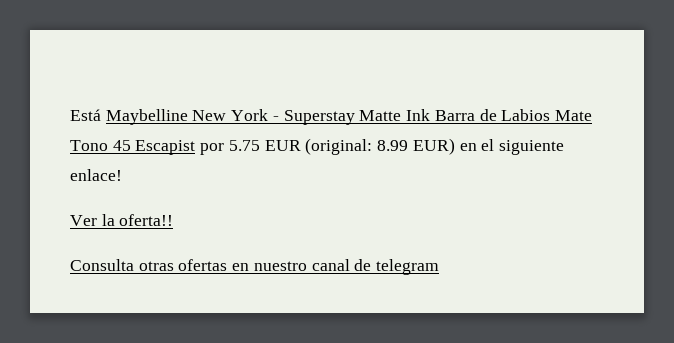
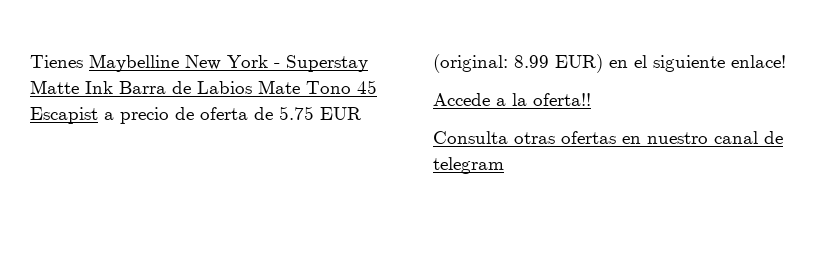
- Está Maybelline New York - Superstay Matte Ink Barra de Labios Mate Tono 45 Escapist por 5.75 EUR (original: 8.99 EUR) en el siguiente enlace!
+ Tienes Maybelline New York - Superstay Matte Ink Barra de Labios Mate Tono 45 Escapist a precio de oferta de 5.75 EUR (original: 8.99 EUR) en el siguiente enlace!
- Ver la oferta!!
+ Accede a la oferta!!

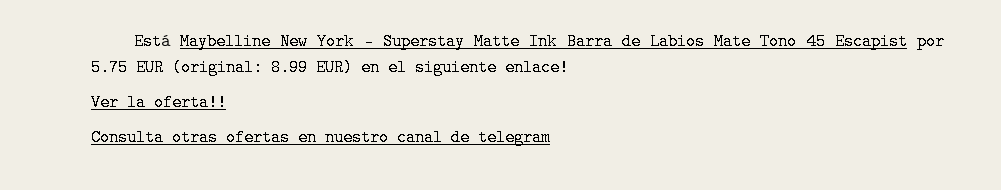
- Tienes Maybelline New York - Superstay Matte Ink Barra de Labios Mate Tono 45 Escapist a precio de oferta de 5.75 EUR (original: 8.99 EUR) en el siguiente enlace!
+ Está Maybelline New York - Superstay Matte Ink Barra de Labios Mate Tono 45 Escapist por 5.75 EUR (original: 8.99 EUR) en el siguiente enlace!
- Accede a la oferta!!
+ Ver la oferta!!

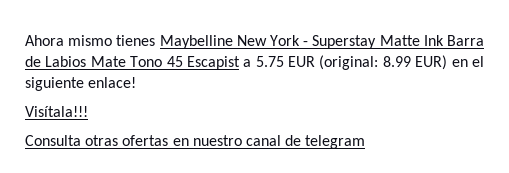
- Está Maybelline New York - Superstay Matte Ink Barra de Labios Mate Tono 45 Escapist por 5.75 EUR (original: 8.99 EUR) en el siguiente enlace!
+ Ahora mismo tienes Maybelline New York - Superstay Matte Ink Barra de Labios Mate Tono 45 Escapist a 5.75 EUR (original: 8.99 EUR) en el siguiente enlace!
- Ver la oferta!!
+ Visítala!!!

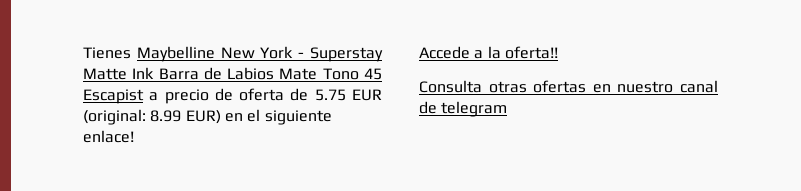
- Ahora mismo tienes Maybelline New York - Superstay Matte Ink Barra de Labios Mate Tono 45 Escapist a 5.75 EUR (original: 8.99 EUR) en el siguiente enlace!
+ Tienes Maybelline New York - Superstay Matte Ink Barra de Labios Mate Tono 45 Escapist a precio de oferta de 5.75 EUR (original: 8.99 EUR) en el siguiente enlace!
- Visítala!!!
+ Accede a la oferta!!

